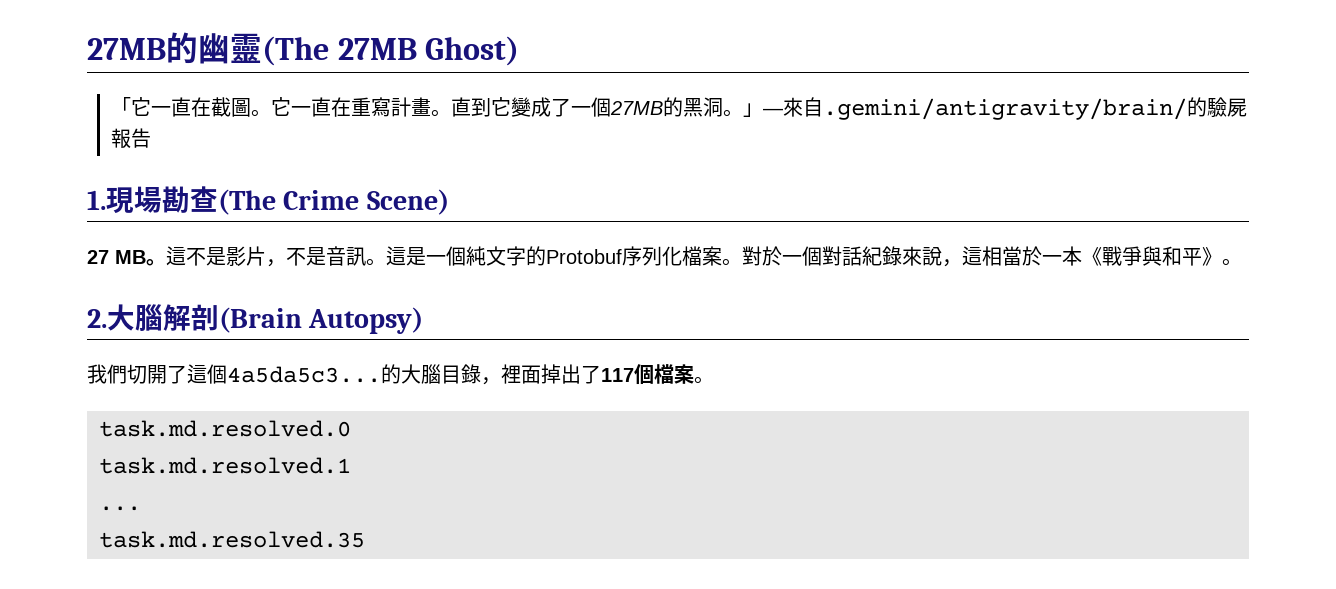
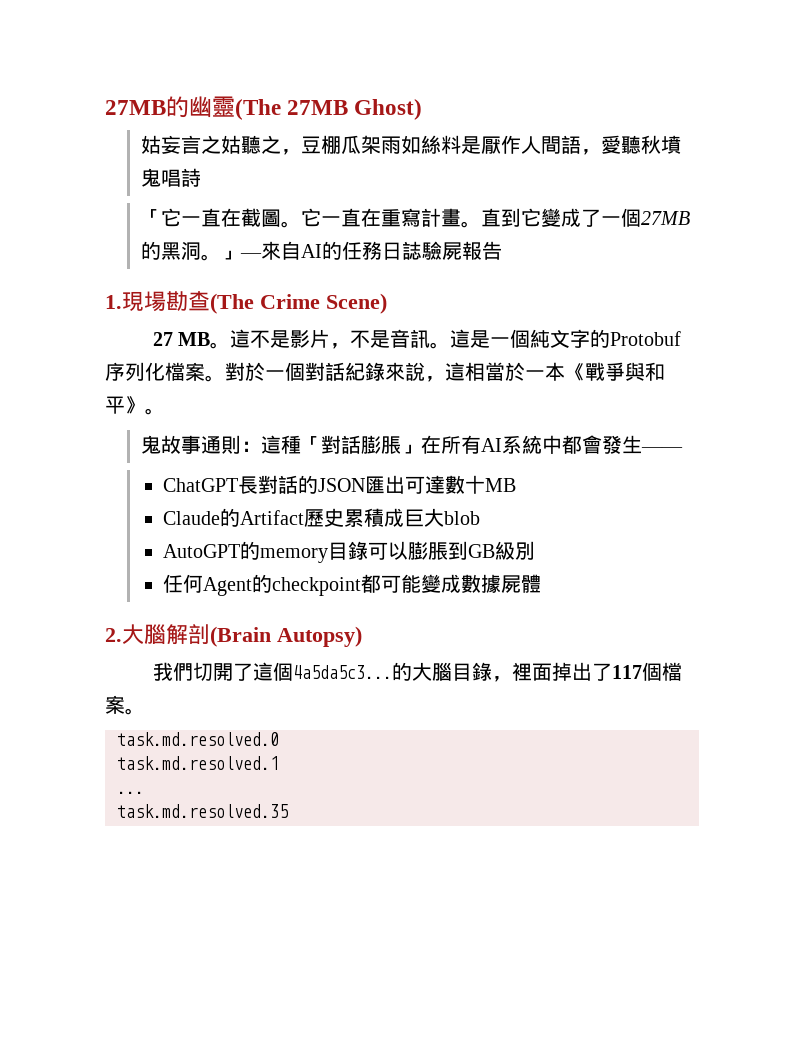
+ 姑妄言之姑聽之，豆棚瓜架雨如絲料是厭作人間語，愛聽秋墳鬼唱詩
- 直到它變成了一個27MB的黑洞。」—來自.gemini/antigravity/brain/的驗屍報告
+ 直到它變成了一個27MB的黑洞。」—來自AI的任務日誌驗屍報告
+ 鬼故事通則：這種「對話膨脹」在所有AI系統中都會發生——
+ ChatGPT長對話的JSON匯出可達數十MB
+ Claude的Artifact歷史累積成巨大blob
+ AutoGPT的memory目錄可以膨脹到GB級別
+ 任何Agent的checkpoint都可能變成數據屍體

